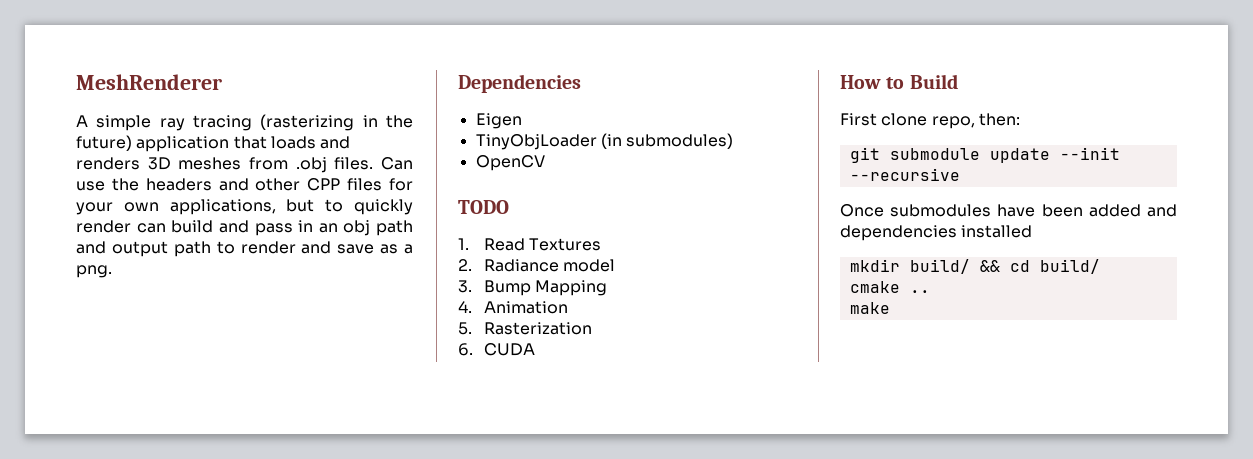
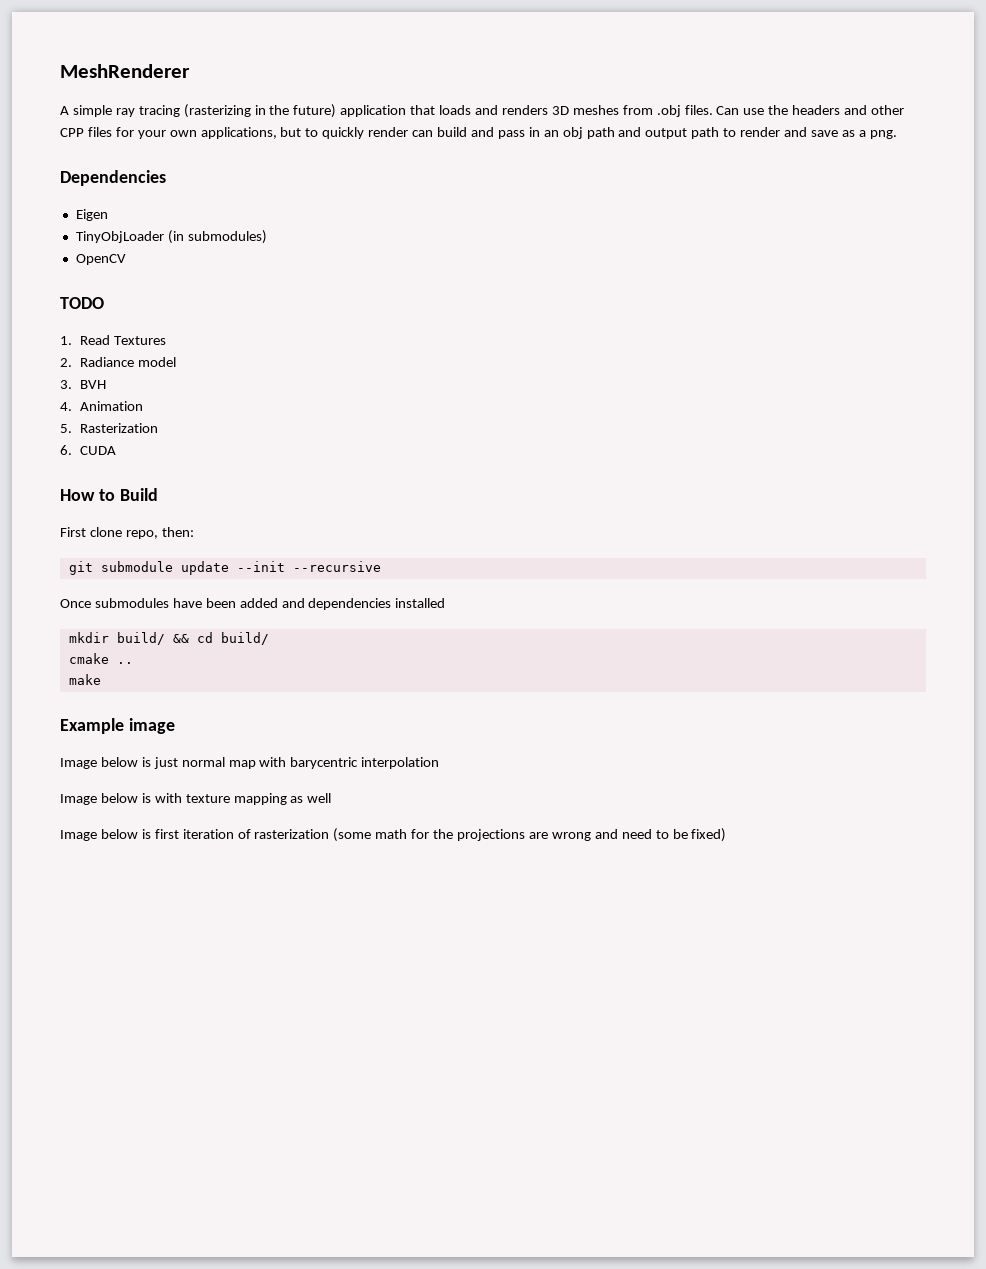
- 3. Bump Mapping
+ 3. BVH
+ Example image
+ Image below is just normal map with barycentric interpolation
+ Image below is with texture mapping as well
+ Image below is first iteration of rasterization (some math for the projections are wrong and need to be fixed)

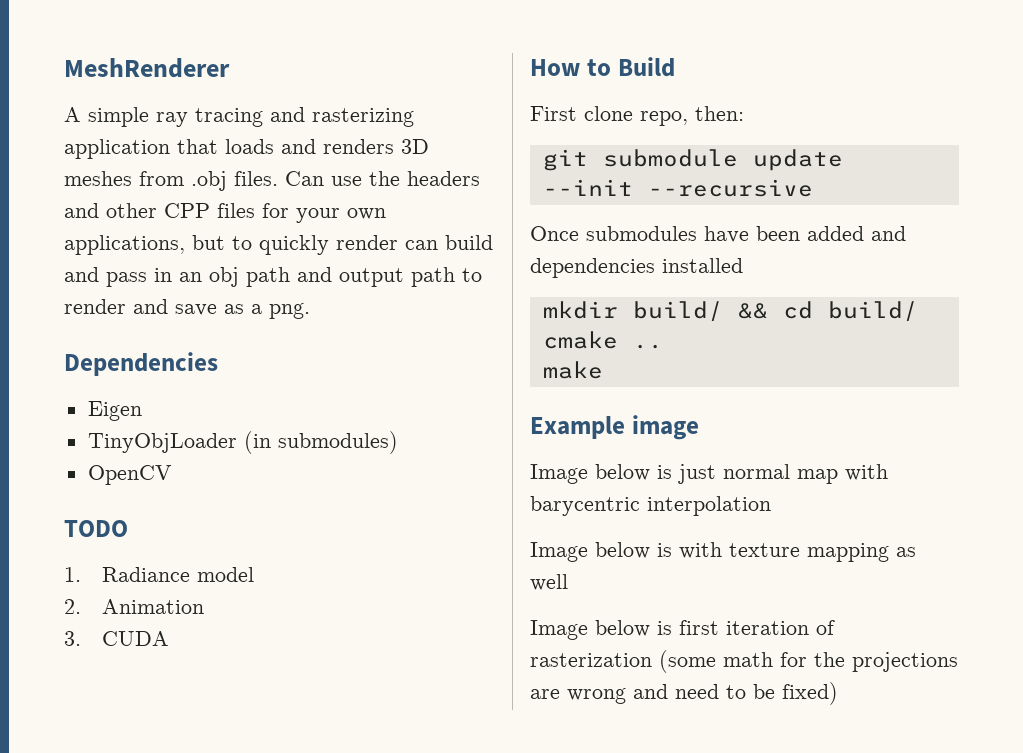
- A simple ray tracing (rasterizing in the future) application that loads and renders 3D meshes from .obj files.
+ A simple ray tracing and rasterizing application that loads and renders 3D meshes from .obj files.
- 1. Read Textures
- 2. Radiance model
+ 1. Radiance model
- 3. BVH
- 4. Animation
- 5. Rasterization
- 6. CUDA
+ 2. Animation
+ 3. CUDA

